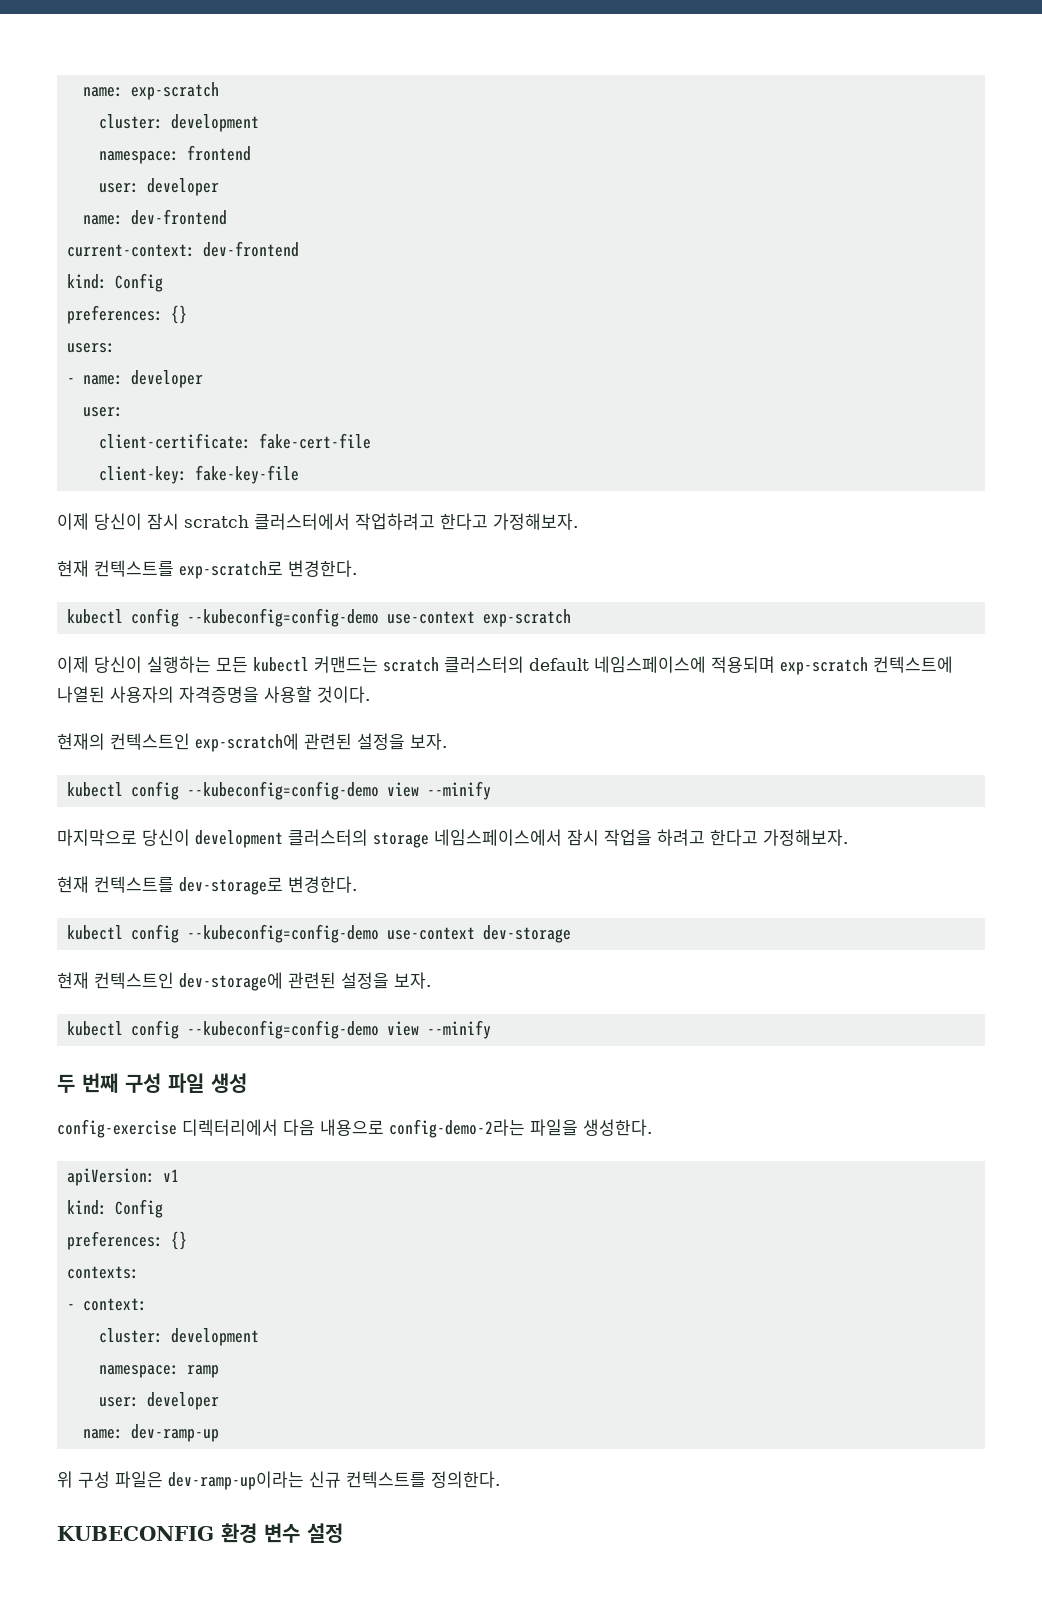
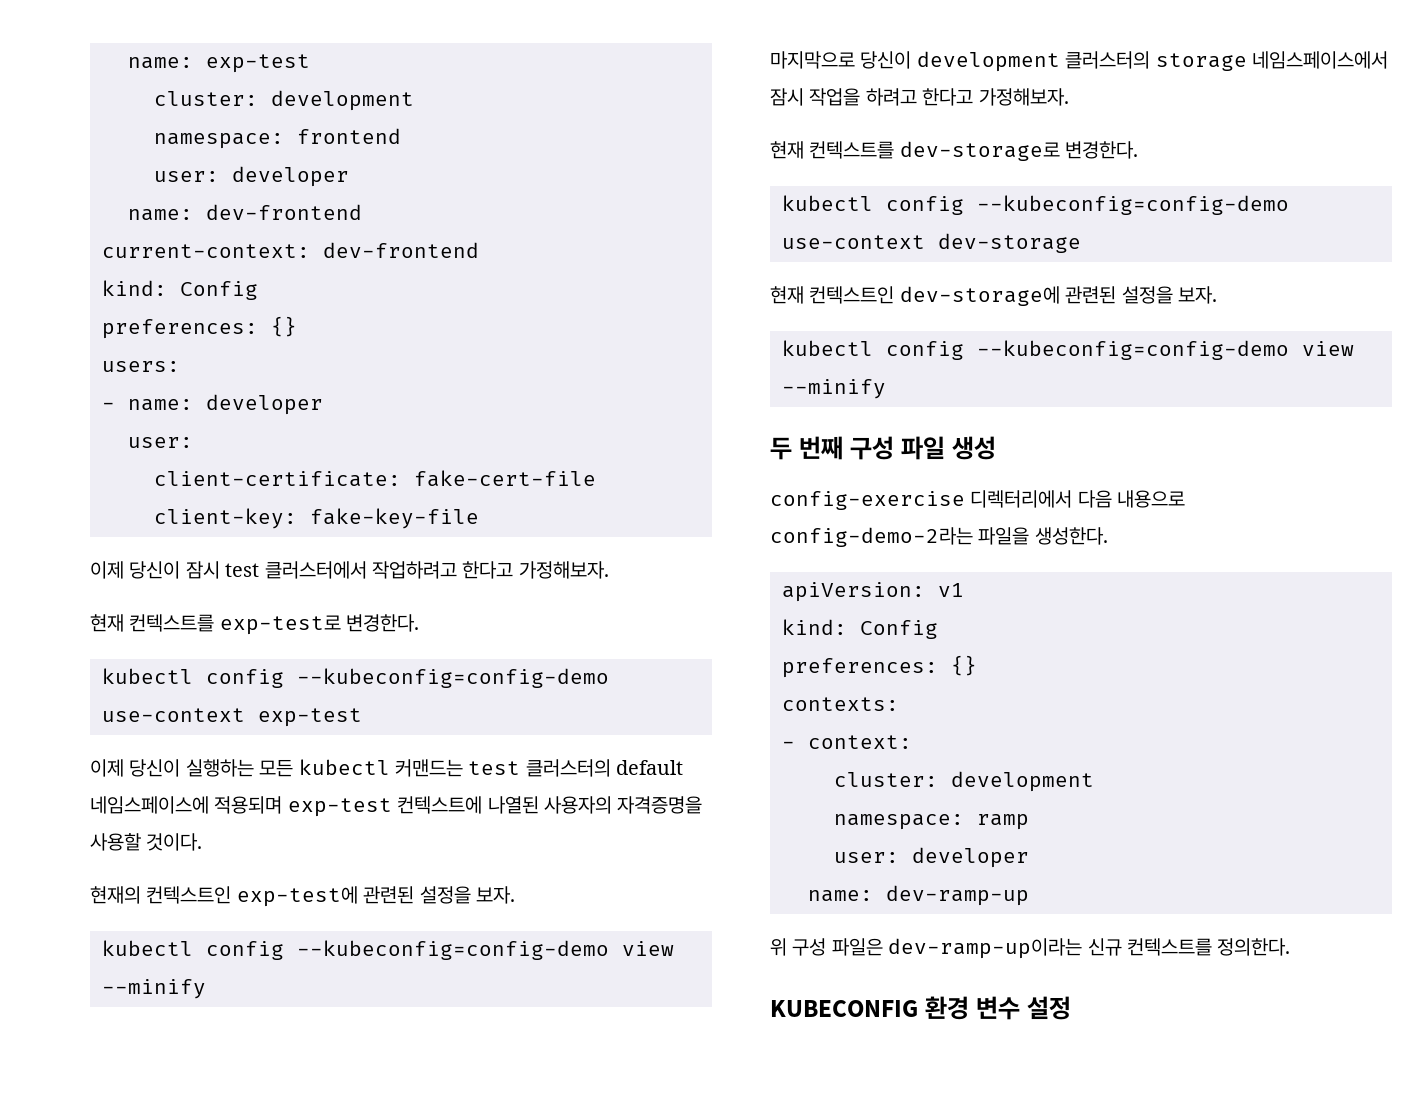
- name: exp-scratch
+ name: exp-test
- 이제 당신이 잠시 scratch 클러스터에서 작업하려고 한다고 가정해보자.
+ 이제 당신이 잠시 test 클러스터에서 작업하려고 한다고 가정해보자.
- 현재 컨텍스트를 exp-scratch로 변경한다.
- kubectl config --kubeconfig=config-demo use-context exp-scratch
+ 현재 컨텍스트를 exp-test로 변경한다.
+ kubectl config --kubeconfig=config-demo use-context exp-test
- 이제 당신이 실행하는 모든 kubectl 커맨드는 scratch 클러스터의 default 네임스페이스에 적용되며 exp-scratch 컨텍스트에 나열된 사용자의 자격증명을 사용할 것이다.
+ 이제 당신이 실행하는 모든 kubectl 커맨드는 test 클러스터의 default 네임스페이스에 적용되며 exp-test 컨텍스트에 나열된 사용자의 자격증명을 사용할 것이다.
- 현재의 컨텍스트인 exp-scratch에 관련된 설정을 보자.
+ 현재의 컨텍스트인 exp-test에 관련된 설정을 보자.

